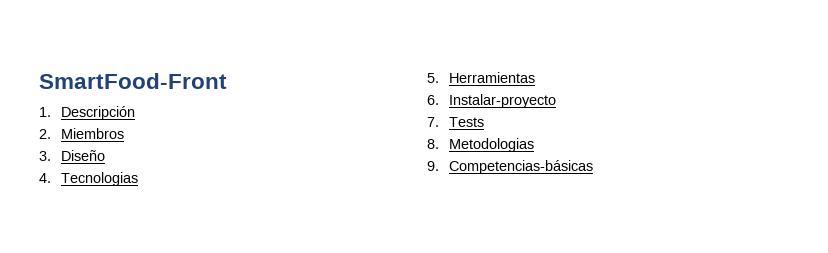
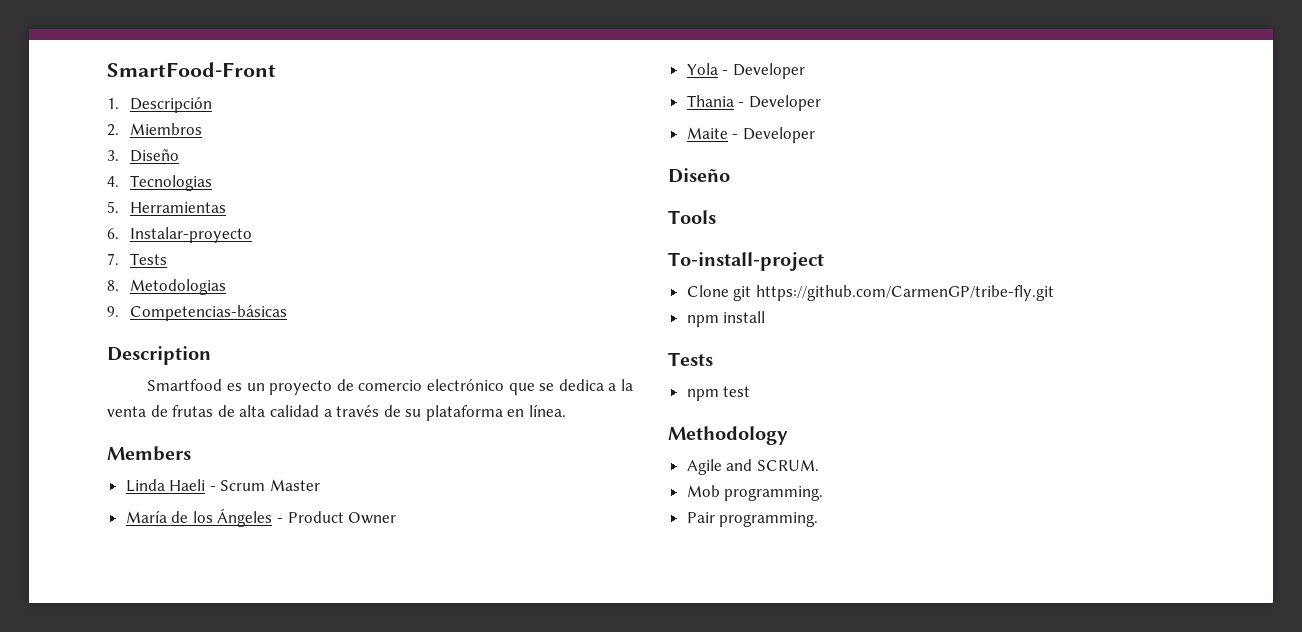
+ Description
+ Smartfood es un proyecto de comercio electrónico que se dedica a la venta de frutas de alta calidad a través de su plataforma en línea.
+ Members
+ Linda Haeli - Scrum Master
+ María de los Ángeles - Product Owner
+ Yola - Developer
+ Thania - Developer
+ Maite - Developer
+ Diseño
+ Tools
+ To-install-project
+ Clone git https://github.com/CarmenGP/tribe-fly.git
+ npm install
+ Tests
+ npm test
+ Methodology
+ Agile and SCRUM.
+ Mob programming.
+ Pair programming.

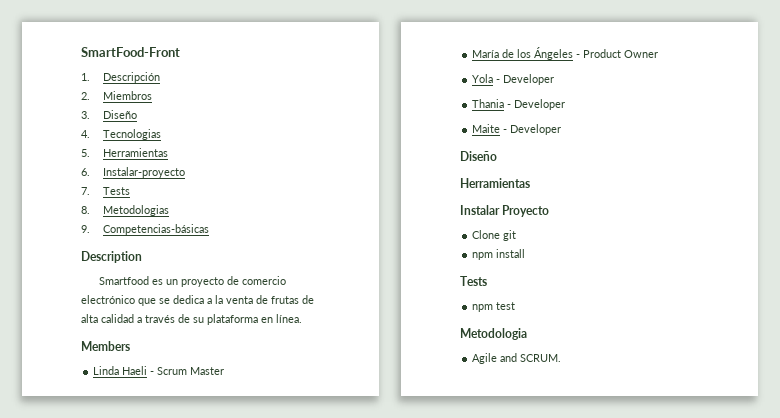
  Maite - Developer
  Diseño
- Tools
- To-install-project
+ Herramientas
+ Instalar Proyecto
- Clone git https://github.com/CarmenGP/tribe-fly.git
+ Clone git
- Methodology
+ Metodologia
- Mob programming.
- Pair programming.

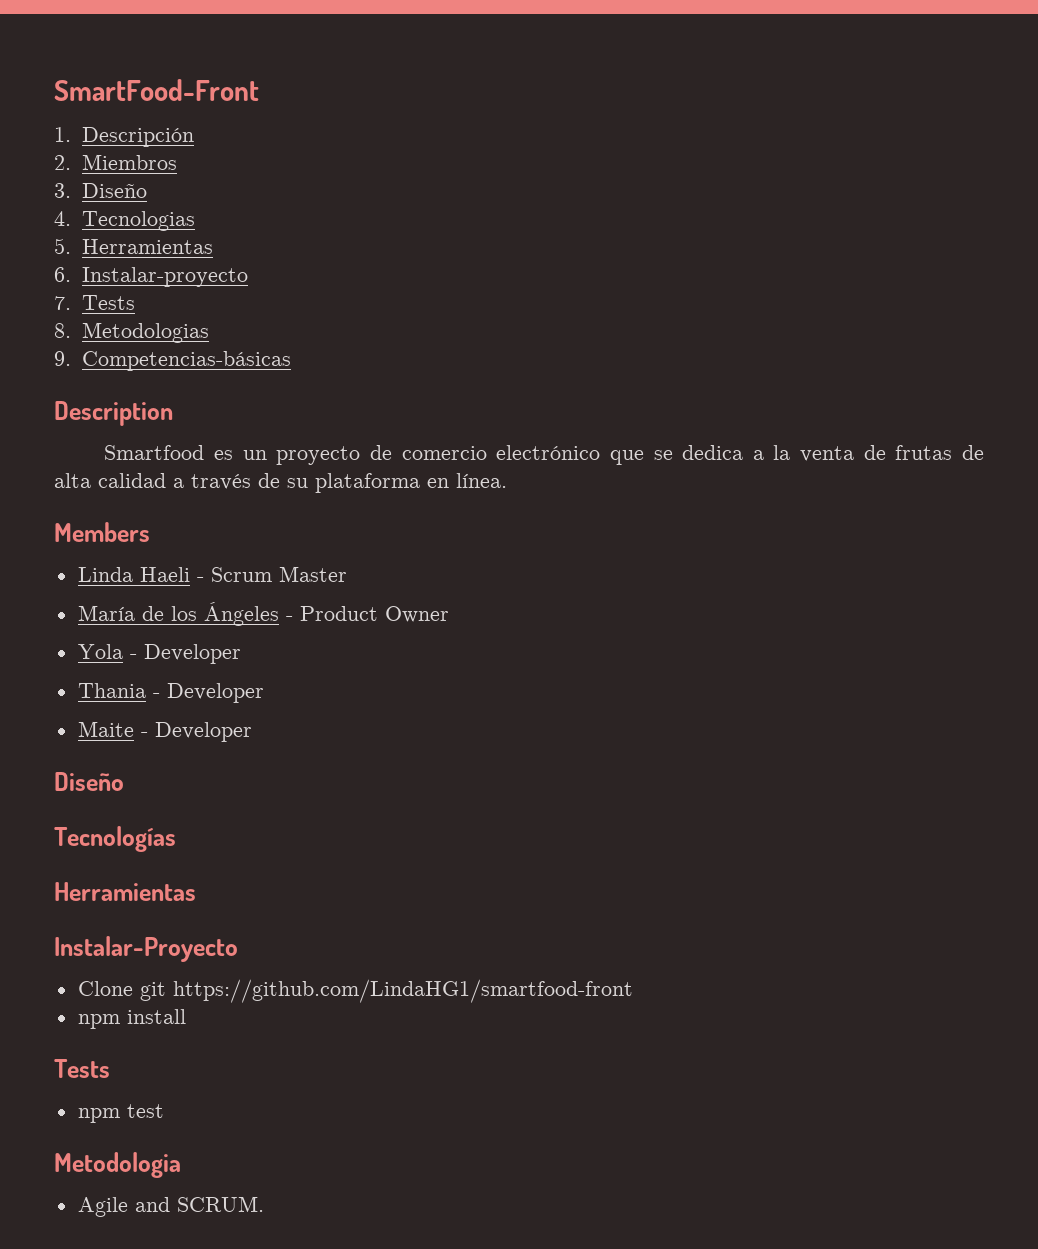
  Maite - Developer
  Diseño
+ Tecnologías
  Herramientas
- Instalar Proyecto
+ Instalar-Proyecto
- Clone git
+ Clone git https://github.com/LindaHG1/smartfood-front

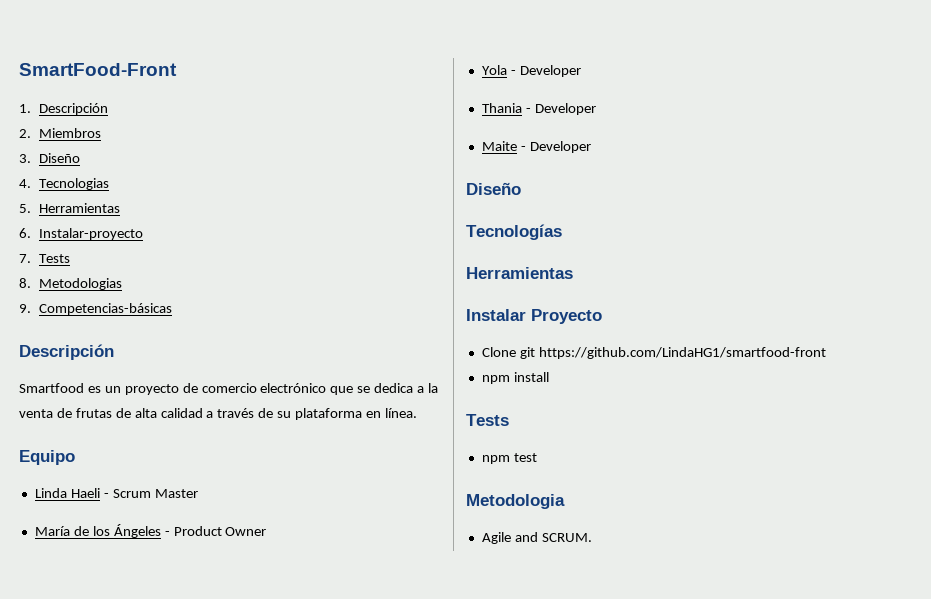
  9. Competencias-básicas
- Description
+ Descripción
- Members
+ Equipo
- Instalar-Proyecto
+ Instalar Proyecto

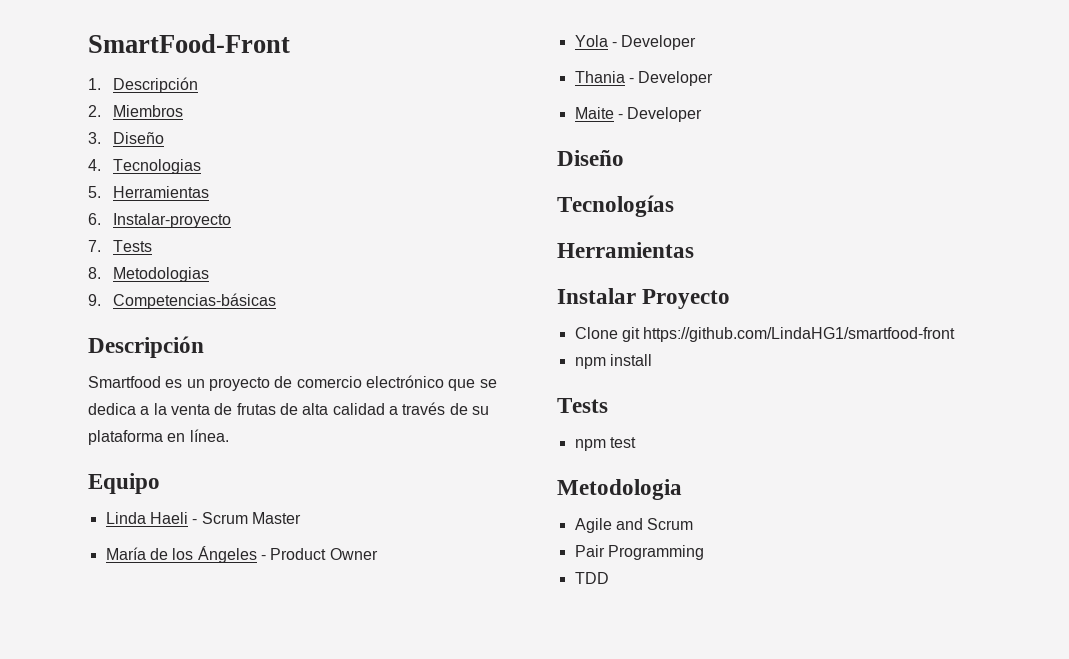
- Agile and SCRUM.
+ Agile and Scrum
+ Pair Programming
+ TDD

